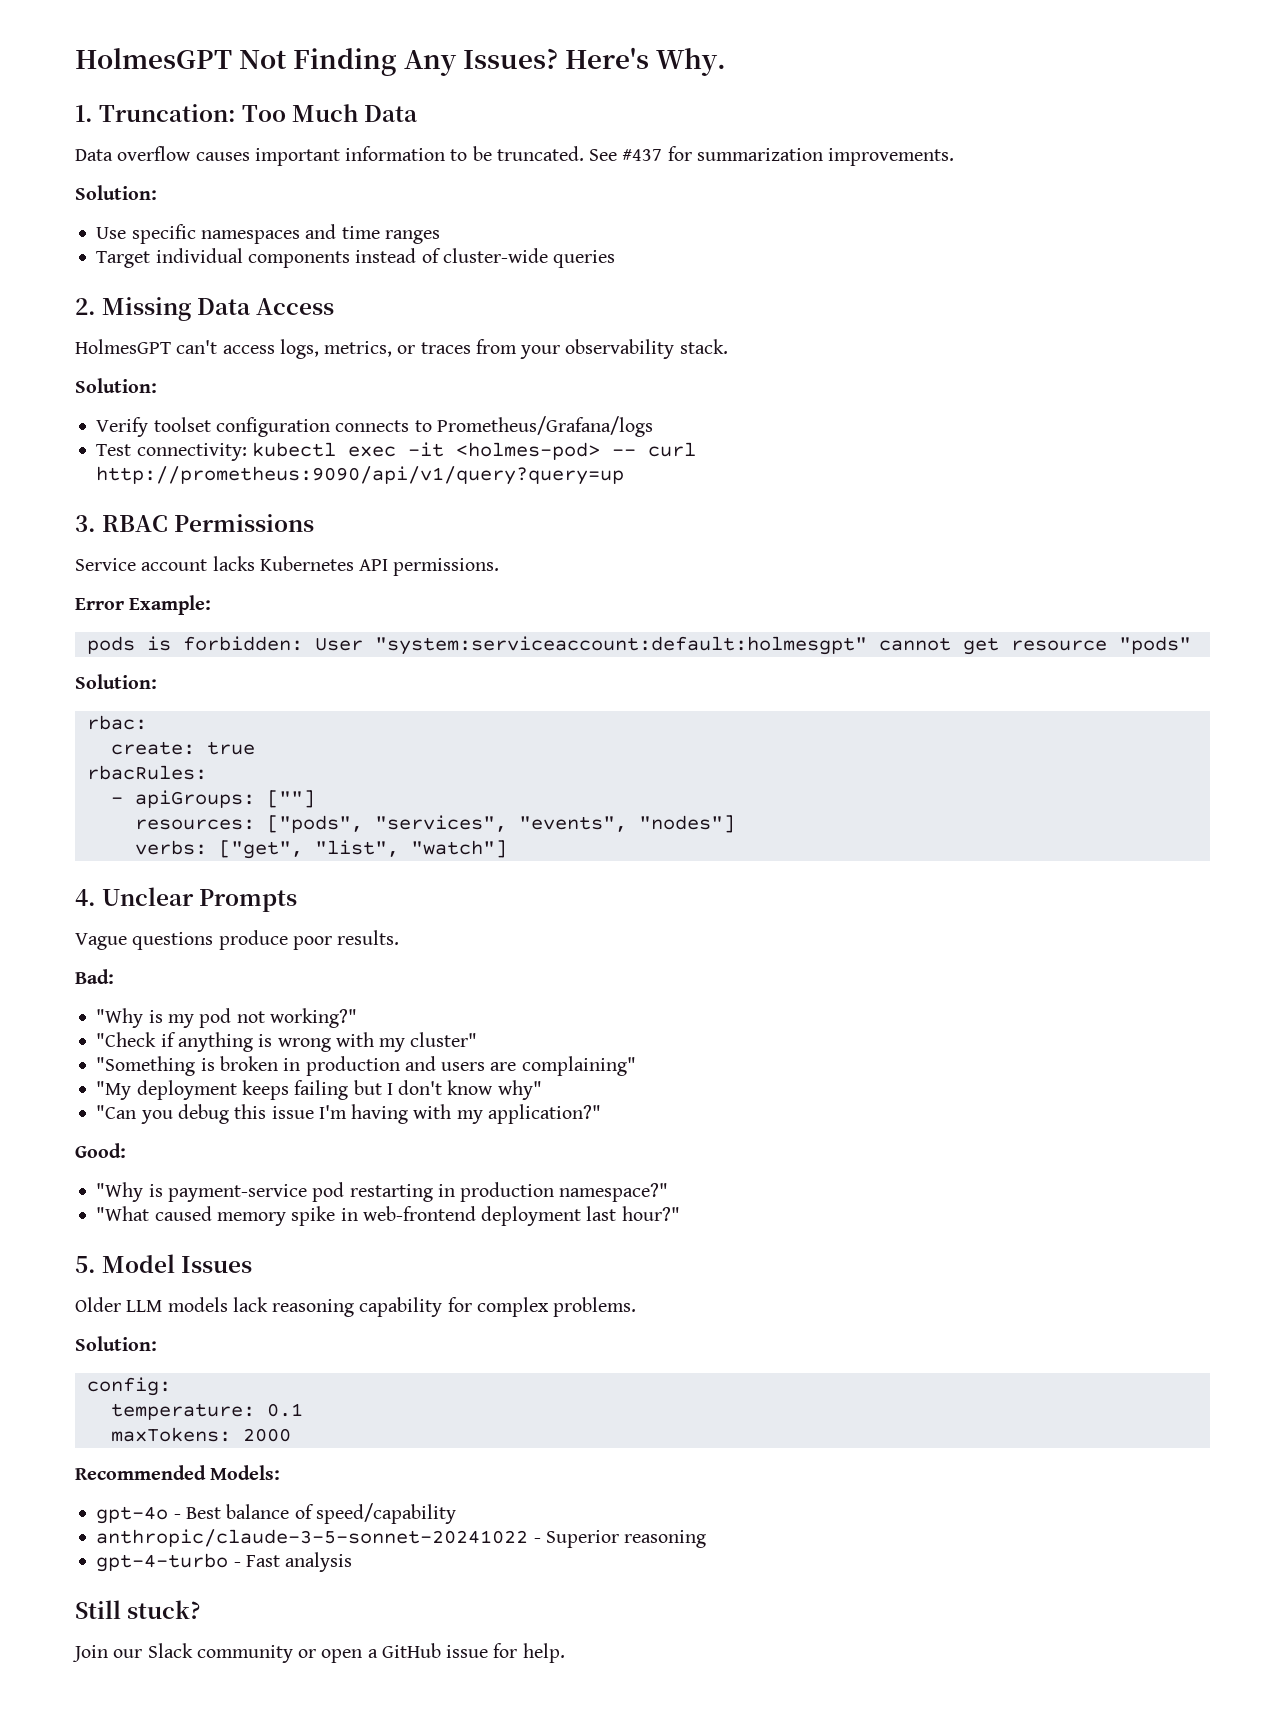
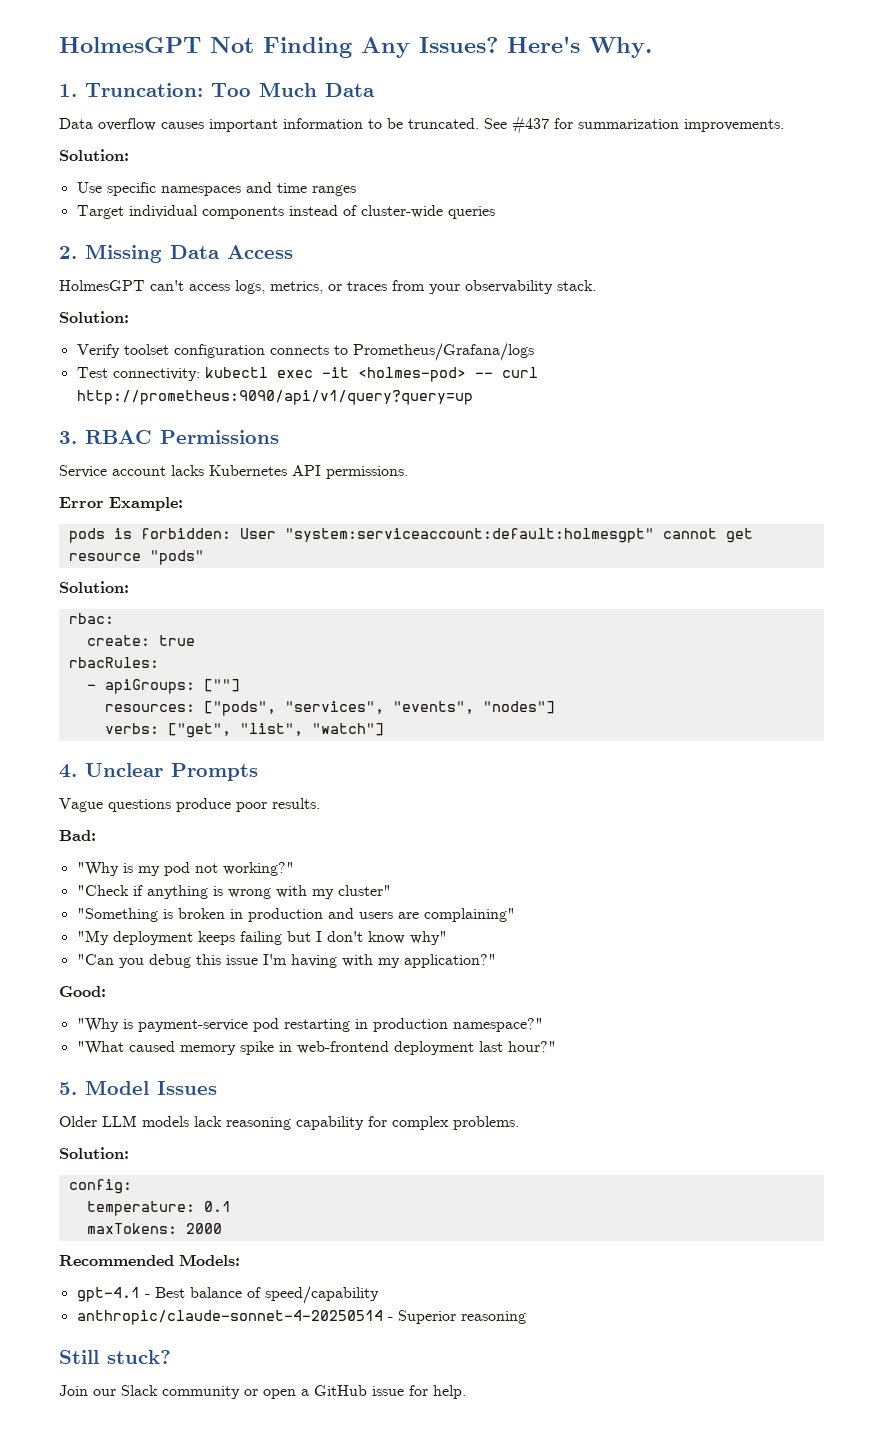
- gpt-4o - Best balance of speed/capability
+ gpt-4.1 - Best balance of speed/capability
- anthropic/claude-3-5-sonnet-20241022 - Superior reasoning
+ anthropic/claude-sonnet-4-20250514 - Superior reasoning
- gpt-4-turbo - Fast analysis

